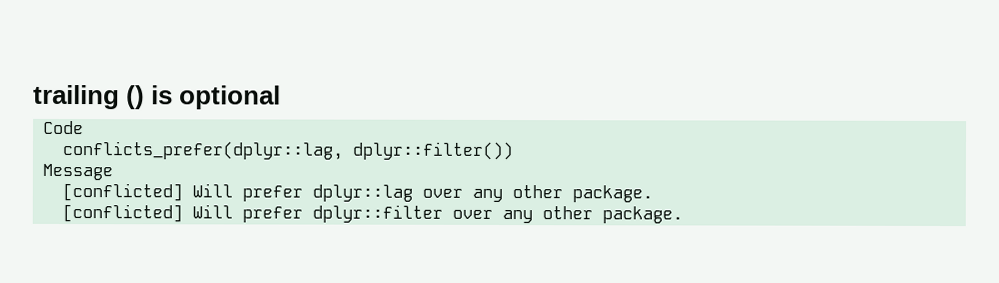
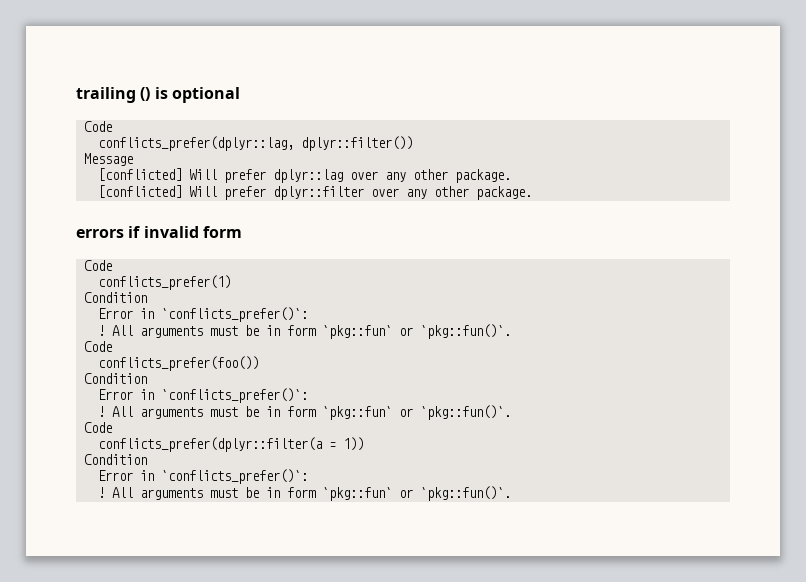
+ errors if invalid form
+ Code
+ conflicts_prefer(1)
+ Condition
+ Error in `conflicts_prefer()`:
+ ! All arguments must be in form `pkg::fun` or `pkg::fun()`.
+ Code
+ conflicts_prefer(foo())
+ Condition
+ Error in `conflicts_prefer()`:
+ ! All arguments must be in form `pkg::fun` or `pkg::fun()`.
+ Code
+ conflicts_prefer(dplyr::filter(a = 1))
+ Condition
+ Error in `conflicts_prefer()`:
+ ! All arguments must be in form `pkg::fun` or `pkg::fun()`.

